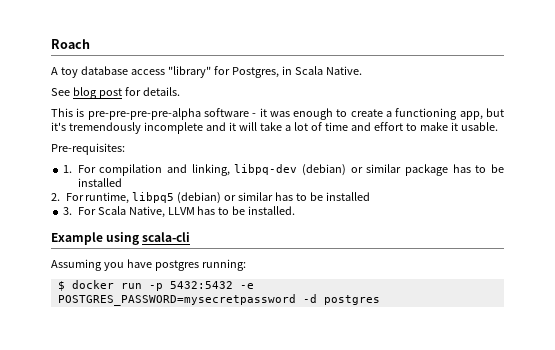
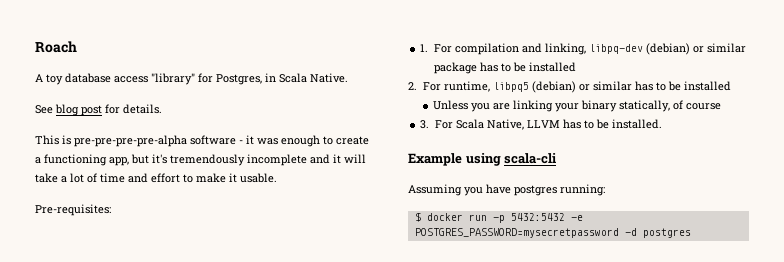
+ Unless you are linking your binary statically, of course

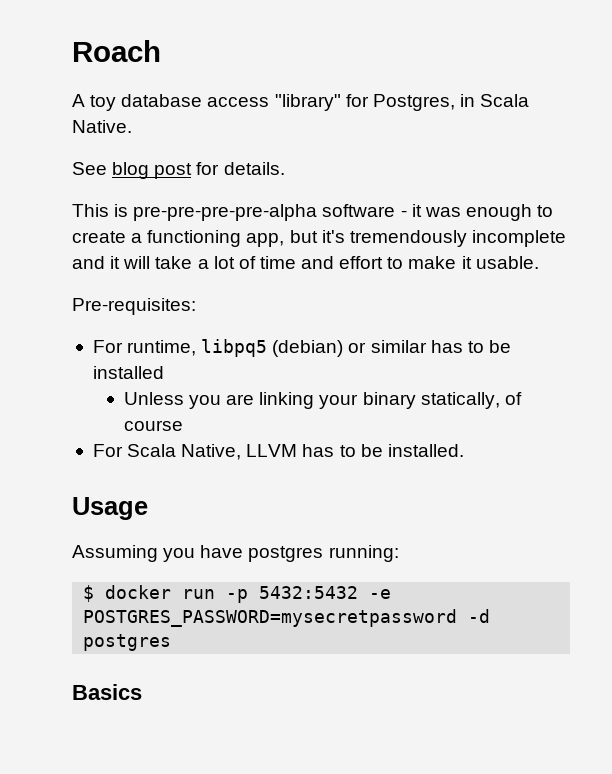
- 1. For compilation and linking, libpq-dev (debian) or similar package has to be installed
- 2. For runtime, libpq5 (debian) or similar has to be installed
+ For runtime, libpq5 (debian) or similar has to be installed
- 3. For Scala Native, LLVM has to be installed.
+ For Scala Native, LLVM has to be installed.
- Example using scala-cli
+ Usage
+ Basics

